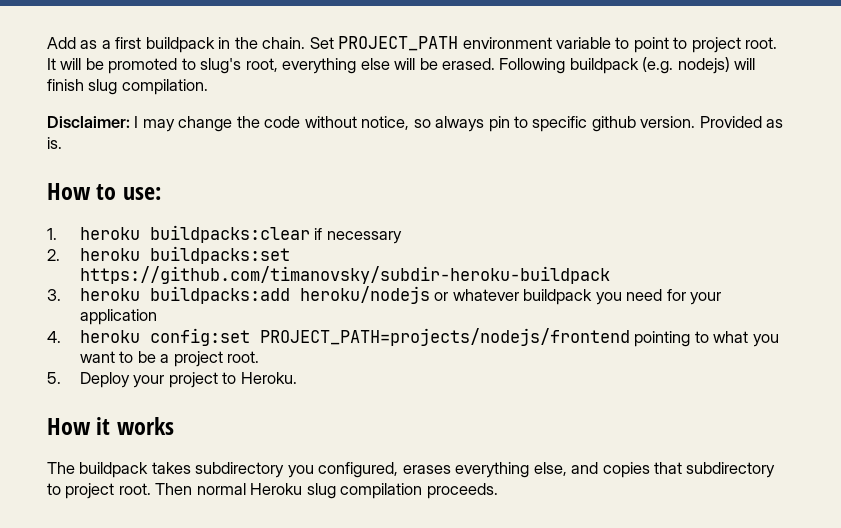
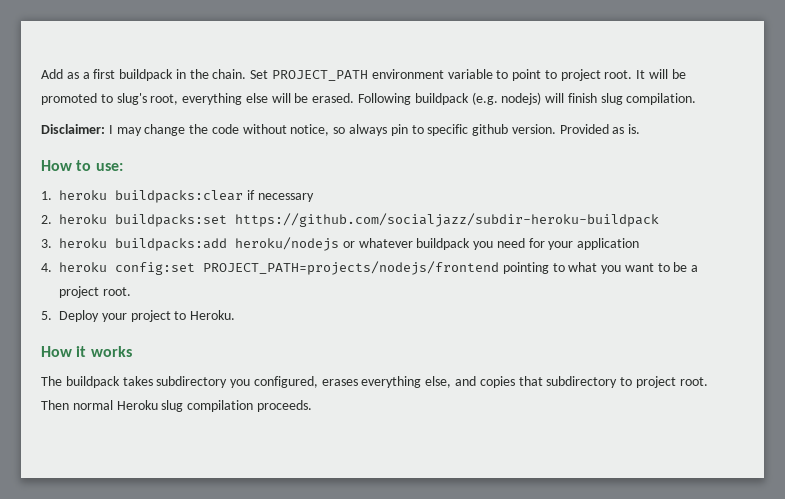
- 2. heroku buildpacks:set https://github.com/timanovsky/subdir-heroku-buildpack
+ 2. heroku buildpacks:set https://github.com/socialjazz/subdir-heroku-buildpack

